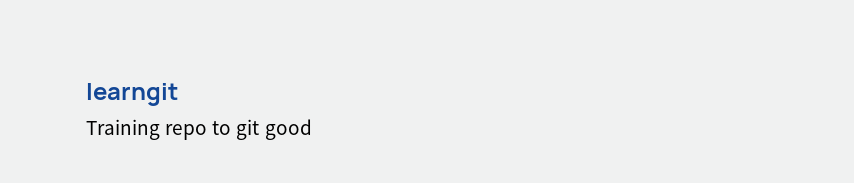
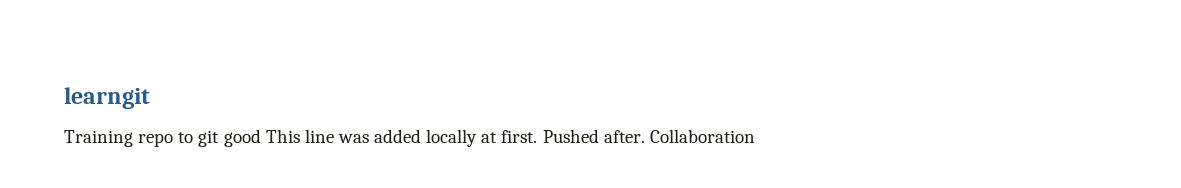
- Training repo to git good
+ Training repo to git good This line was added locally at first. Pushed after. Collaboration

